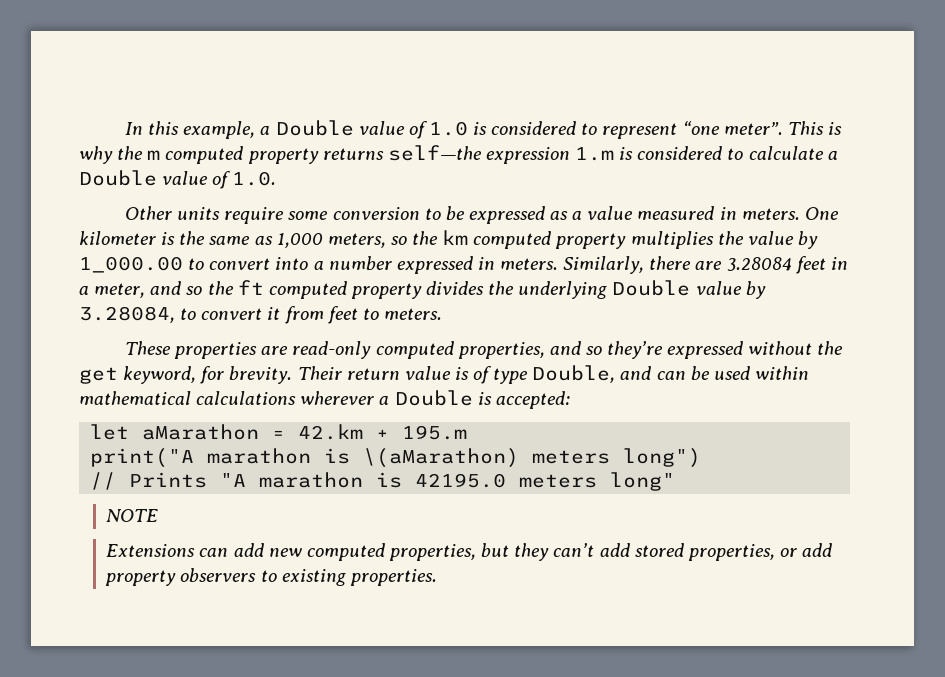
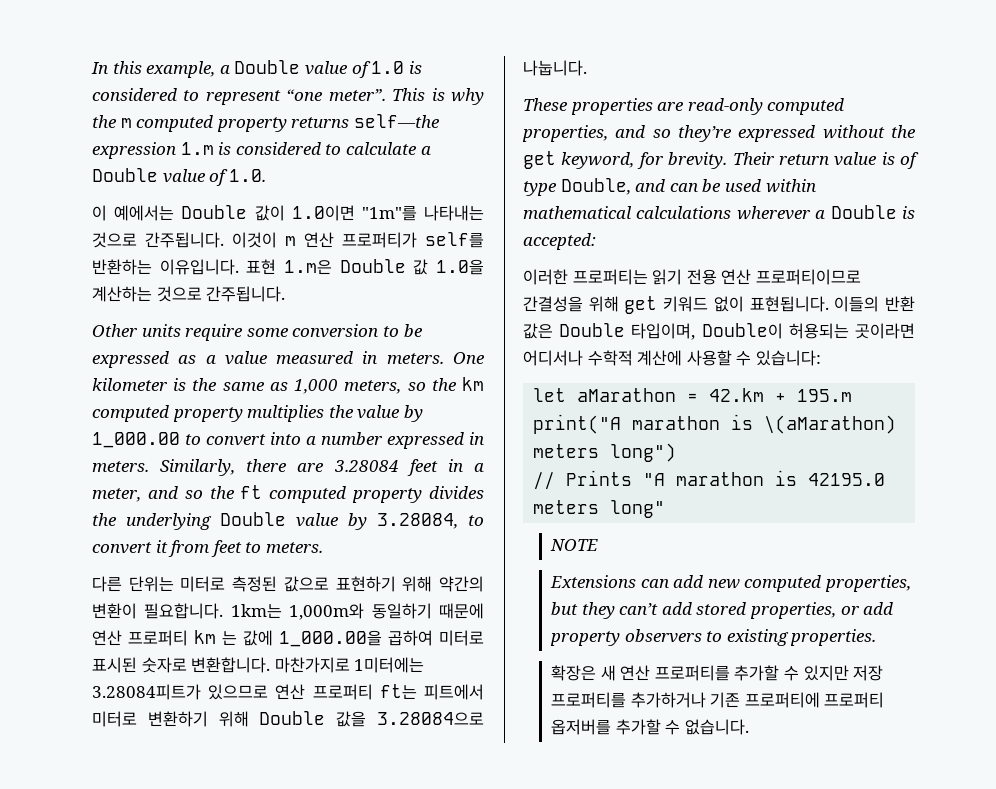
+ 이 예에서는 Double 값이 1.0이면 "1m"를 나타내는 것으로 간주됩니다. 이것이 m 연산 프로퍼티가 self를 반환하는 이유입니다. 표현 1.m은 Double 값 1.0을 계산하는 것으로 간주됩니다.
+ 다른 단위는 미터로 측정된 값으로 표현하기 위해 약간의 변환이 필요합니다. 1km는 1,000m와 동일하기 때문에 연산 프로퍼티 km 는 값에 1_000.00을 곱하여 미터로 표시된 숫자로 변환합니다. 마찬가지로 1미터에는 3.28084피트가 있으므로 연산 프로퍼티 ft는 피트에서 미터로 변환하기 위해 Double 값을 3.28084으로 나눕니다.
+ 이러한 프로퍼티는 읽기 전용 연산 프로퍼티이므로 간결성을 위해 get 키워드 없이 표현됩니다. 이들의 반환 값은 Double 타입이며, Double이 허용되는 곳이라면 어디서나 수학적 계산에 사용할 수 있습니다:
+ 확장은 새 연산 프로퍼티를 추가할 수 있지만 저장 프로퍼티를 추가하거나 기존 프로퍼티에 프로퍼티 옵저버를 추가할 수 없습니다.

